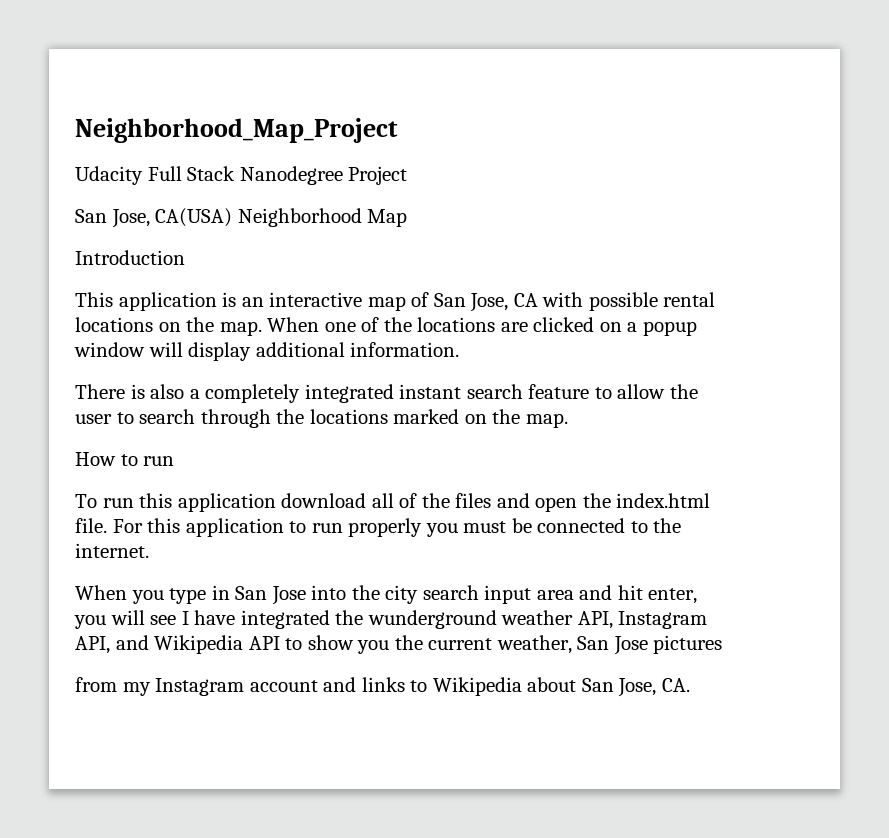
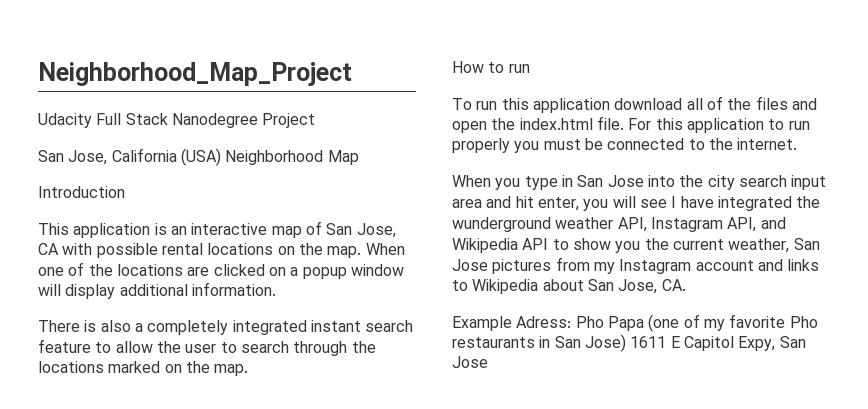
- San Jose, CA(USA) Neighborhood Map
+ San Jose, California (USA) Neighborhood Map
- When you type in San Jose into the city search input area and hit enter, you will see I have integrated the wunderground weather API, Instagram API, and Wikipedia API to show you the current weather, San Jose pictures
- from my Instagram account and links to Wikipedia about San Jose, CA.
+ When you type in San Jose into the city search input area and hit enter, you will see I have integrated the wunderground weather API, Instagram API, and Wikipedia API to show you the current weather, San Jose pictures from my Instagram account and links to Wikipedia about San Jose, CA.
+ Example Adress: Pho Papa (one of my favorite Pho restaurants in San Jose) 1611 E Capitol Expy, San Jose

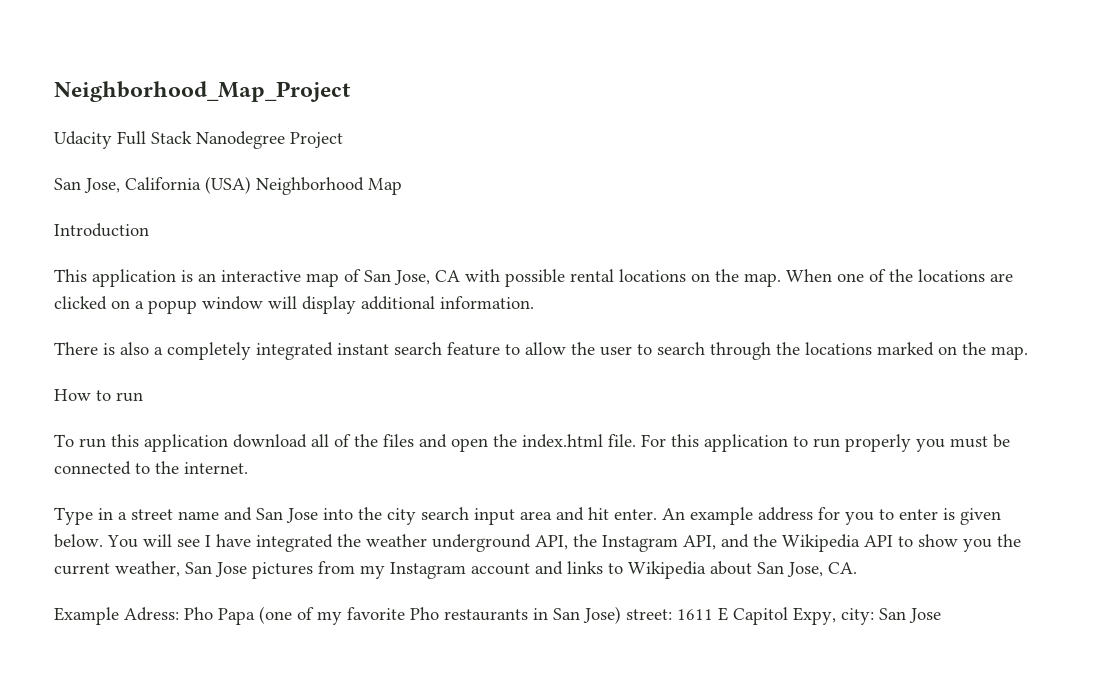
- When you type in San Jose into the city search input area and hit enter, you will see I have integrated the wunderground weather API, Instagram API, and Wikipedia API to show you the current weather, San Jose pictures from my Instagram account and links to Wikipedia about San Jose, CA.
+ Type in a street name and San Jose into the city search input area and hit enter. An example address for you to enter is given below. You will see I have integrated the weather underground API, the Instagram API, and the Wikipedia API to show you the current weather, San Jose pictures from my Instagram account and links to Wikipedia about San Jose, CA.
- Example Adress: Pho Papa (one of my favorite Pho restaurants in San Jose) 1611 E Capitol Expy, San Jose
+ Example Adress: Pho Papa (one of my favorite Pho restaurants in San Jose) street: 1611 E Capitol Expy, city: San Jose

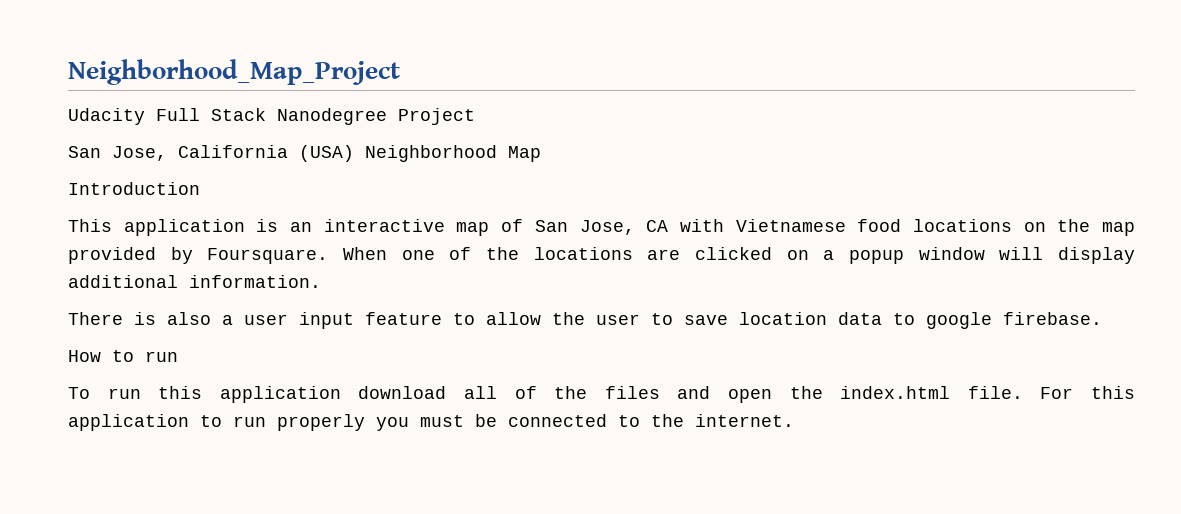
- This application is an interactive map of San Jose, CA with possible rental locations on the map.
+ This application is an interactive map of San Jose, CA with Vietnamese food locations on the map provided by Foursquare.
- There is also a completely integrated instant search feature to allow the user to search through the locations marked on the map.
+ There is also a user input feature to allow the user to save location data to google firebase.
- Type in a street name and San Jose into the city search input area and hit enter. An example address for you to enter is given below. You will see I have integrated the weather underground API, the Instagram API, and the Wikipedia API to show you the current weather, San Jose pictures from my Instagram account and links to Wikipedia about San Jose, CA.
- Example Adress: Pho Papa (one of my favorite Pho restaurants in San Jose) street: 1611 E Capitol Expy, city: San Jose

